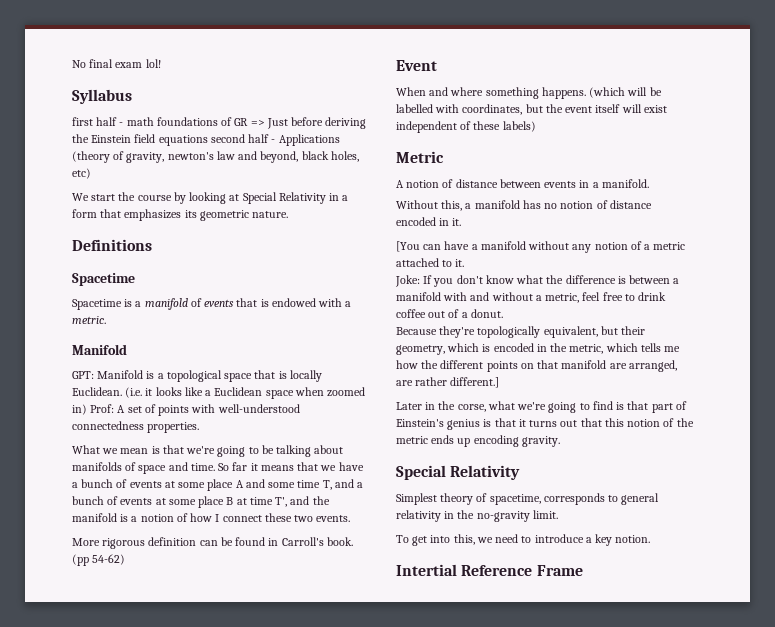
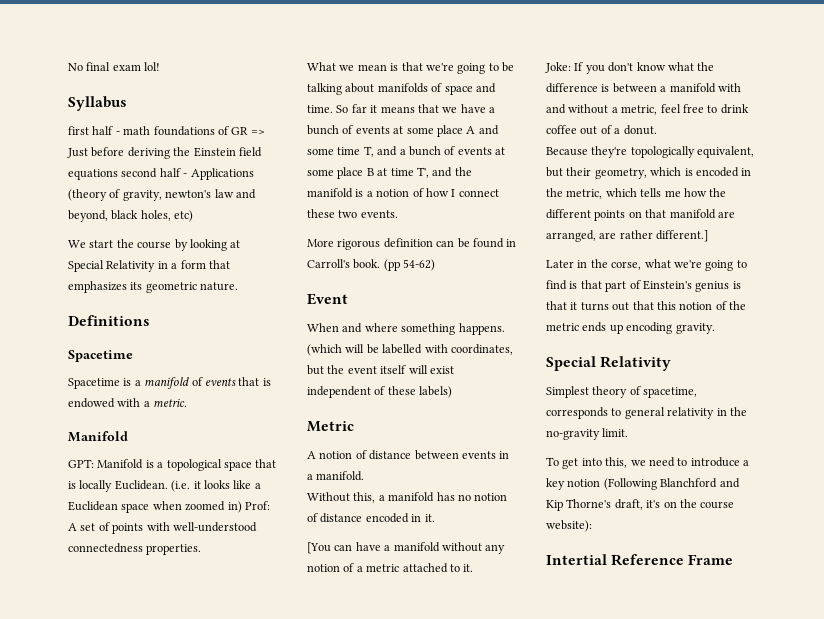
- To get into this, we need to introduce a key notion.
+ To get into this, we need to introduce a key notion (Following Blanchford and Kip Thorne's draft, it's on the course website):

